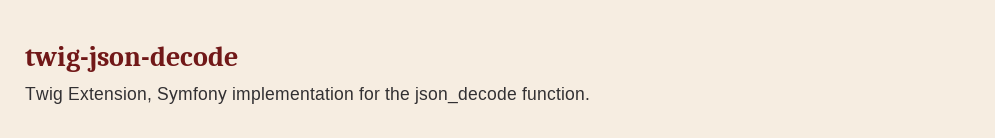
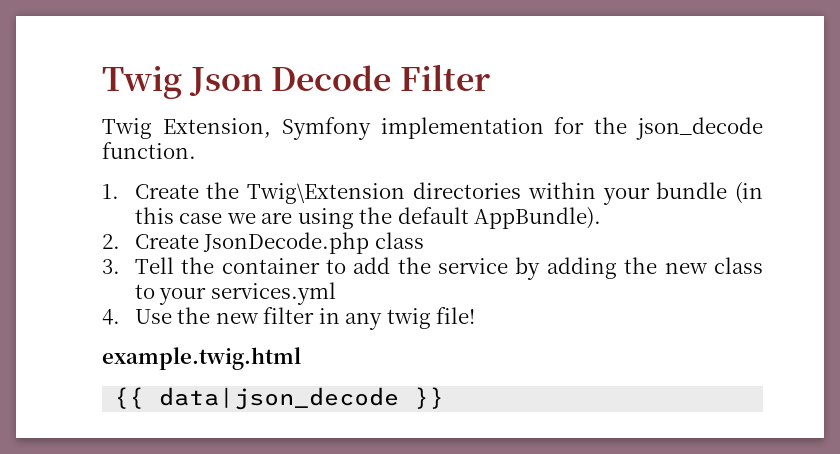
- twig-json-decode
+ Twig Json Decode Filter
+ 1. Create the Twig\Extension directories within your bundle (in this case we are using the default AppBundle).
+ 2. Create JsonDecode.php class
+ 3. Tell the container to add the service by adding the new class to your services.yml
+ 4. Use the new filter in any twig file!
+ example.twig.html
+ {{ data|json_decode }}

